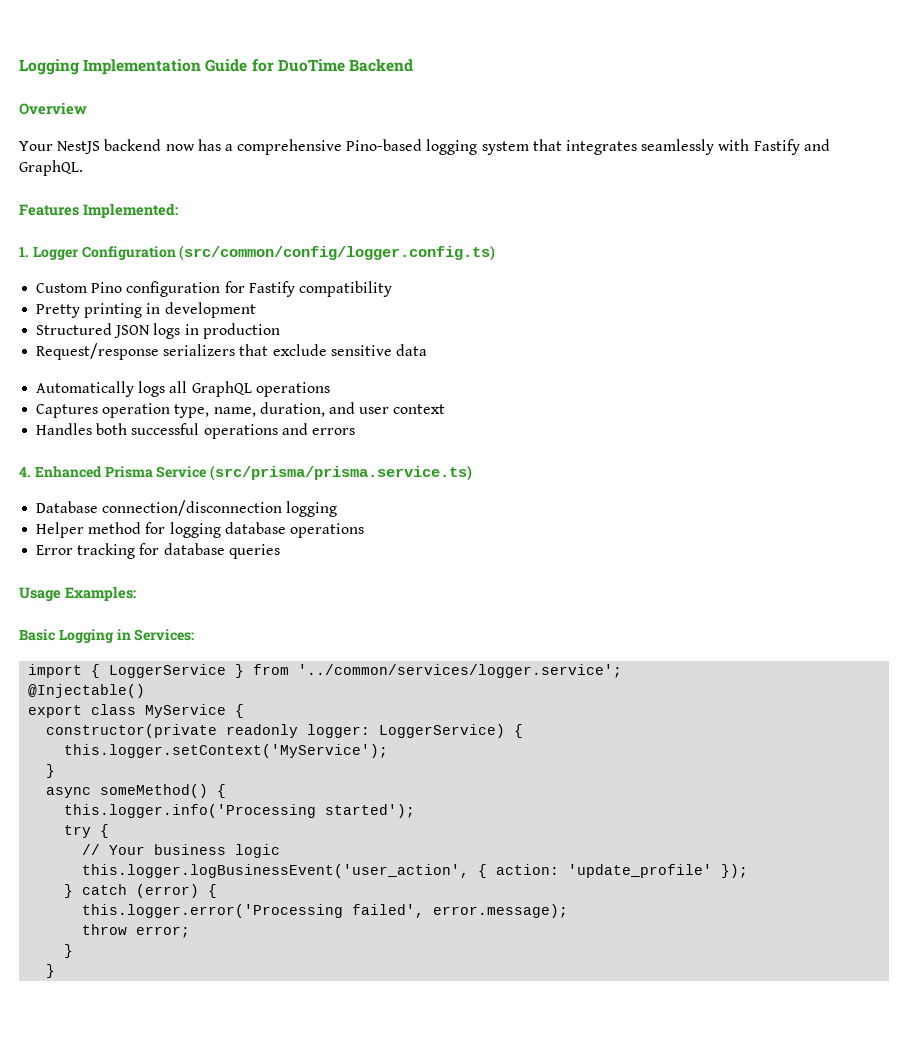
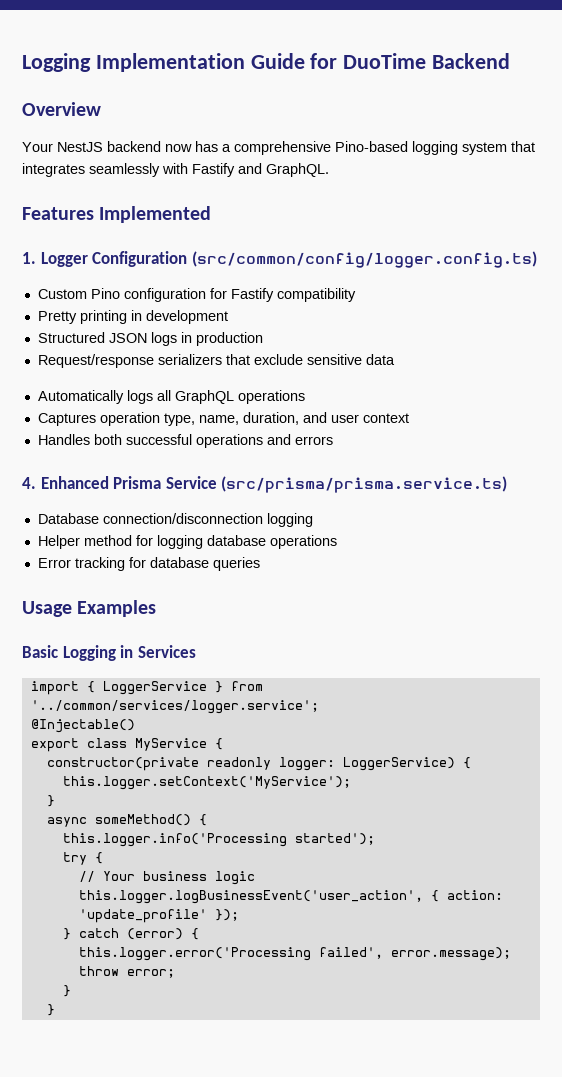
- Features Implemented:
+ Features Implemented
- Usage Examples:
+ Usage Examples
- Basic Logging in Services:
+ Basic Logging in Services

